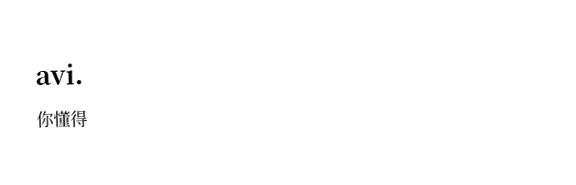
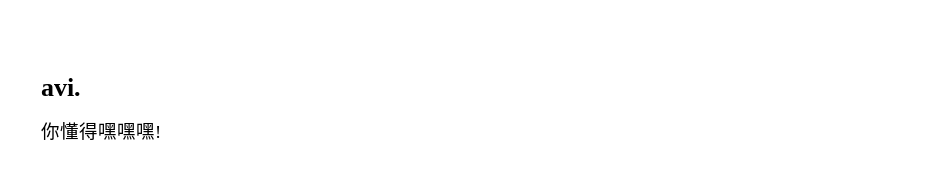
- 你懂得
+ 你懂得嘿嘿嘿!

